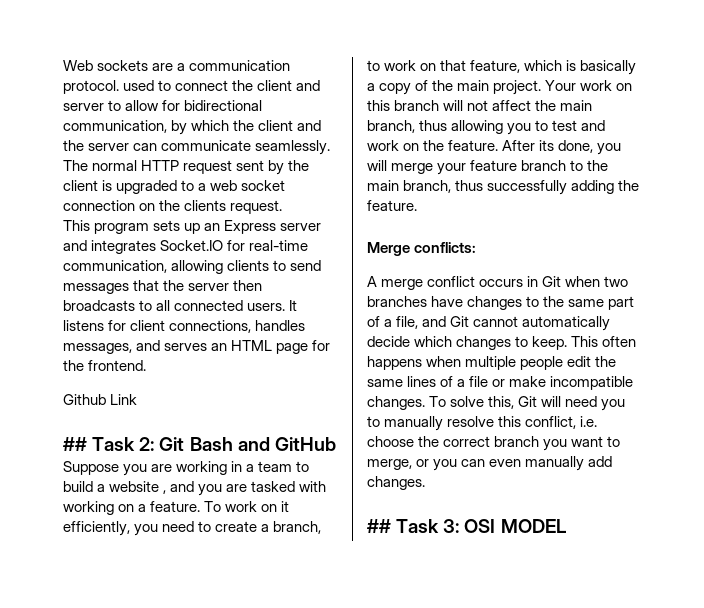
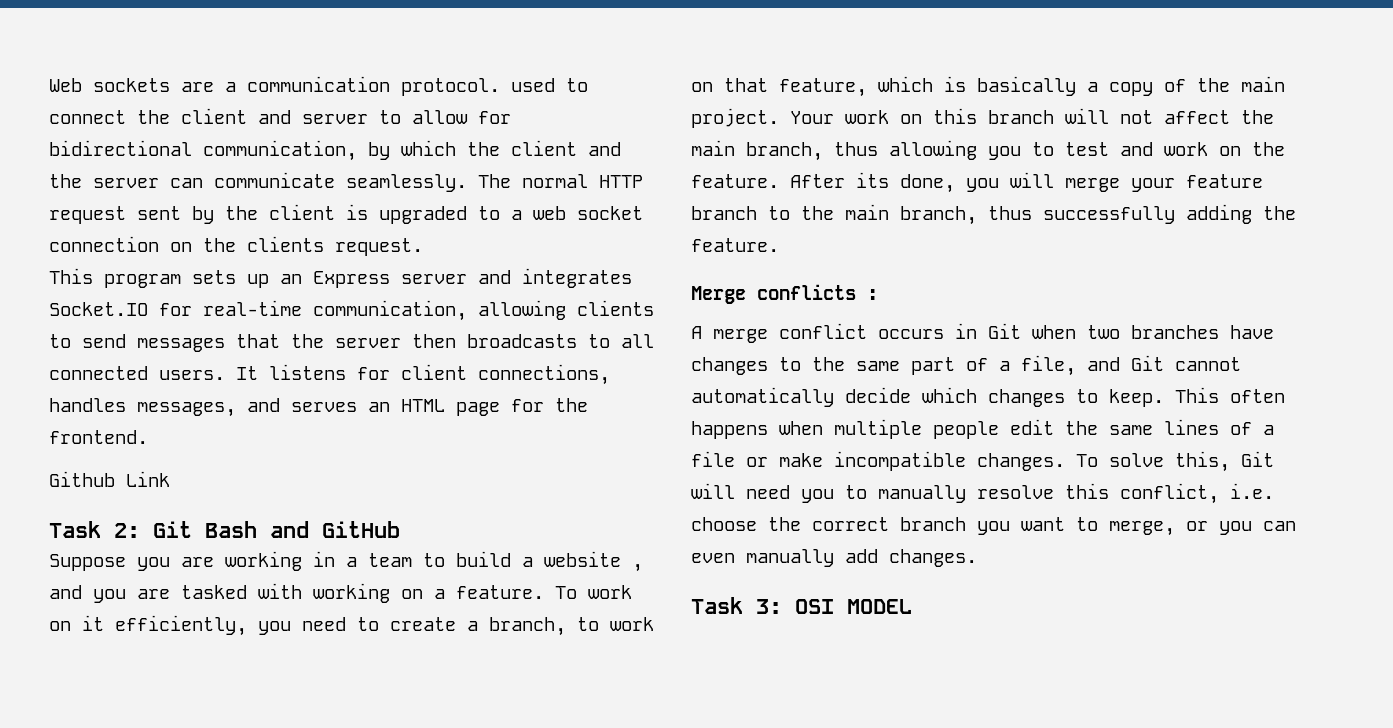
- ## Task 2: Git Bash and GitHub
+ Task 2: Git Bash and GitHub
- Merge conflicts:
+ Merge conflicts :
- ## Task 3: OSI MODEL
+ Task 3: OSI MODEL

